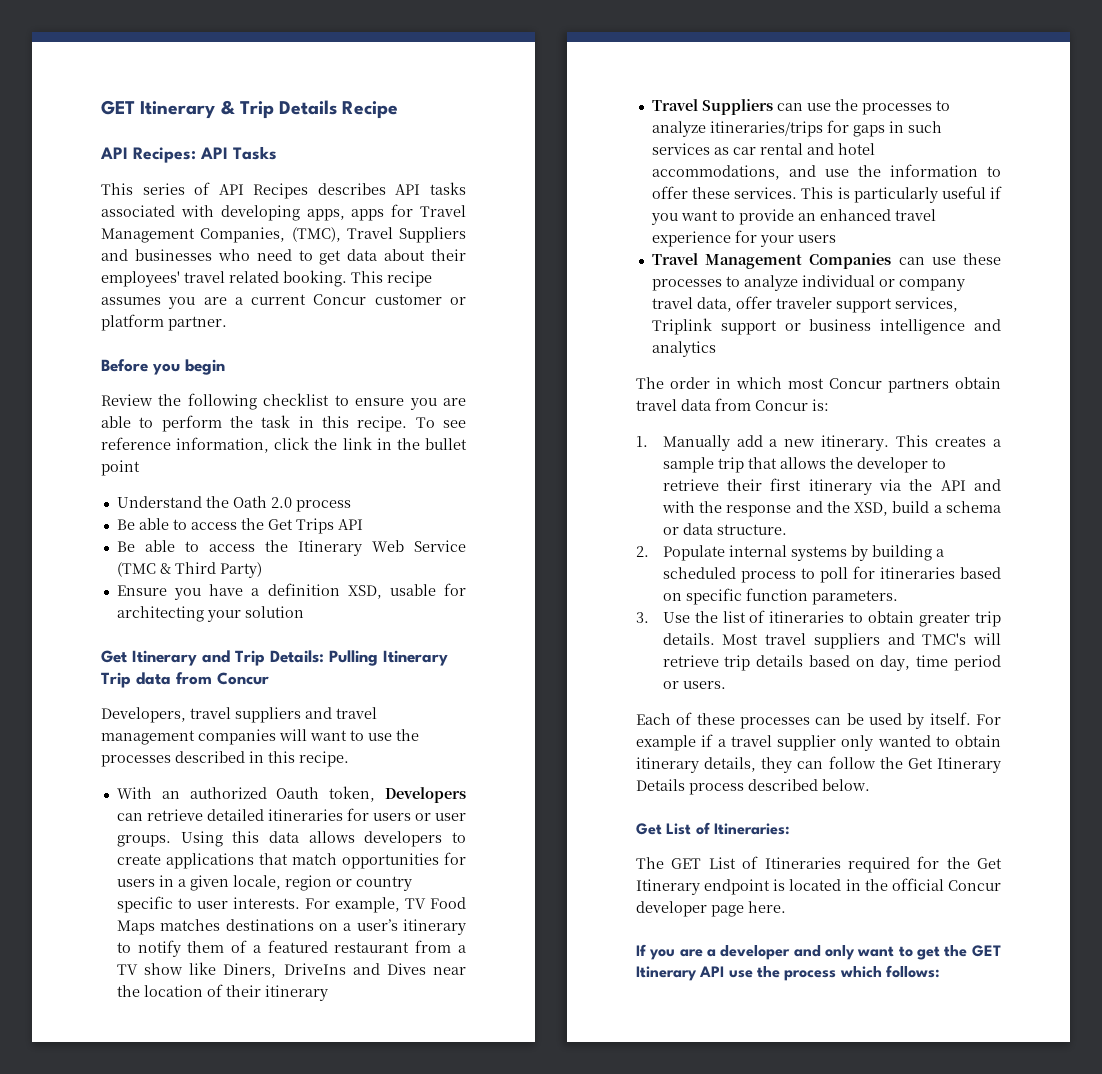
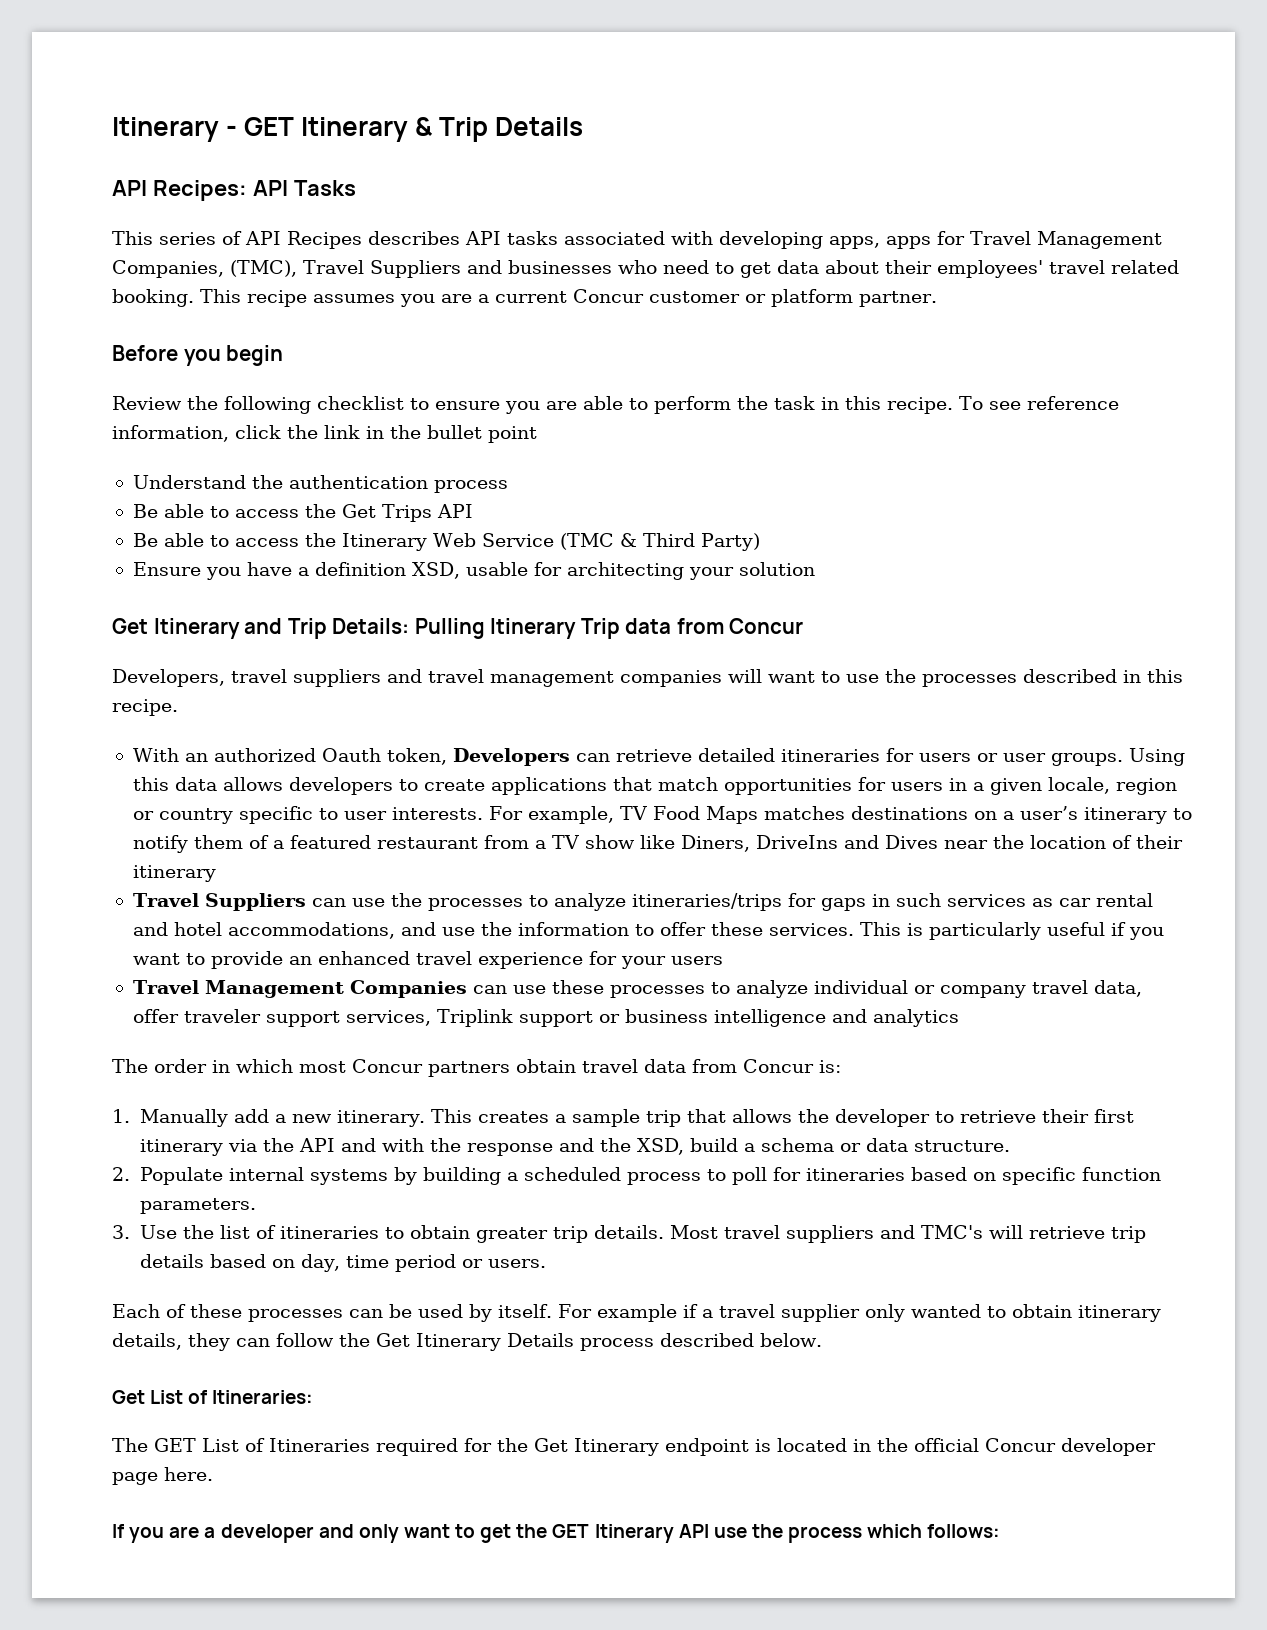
- GET Itinerary & Trip Details Recipe
+ Itinerary - GET Itinerary & Trip Details
- Understand the Oath 2.0 process
+ Understand the authentication process

